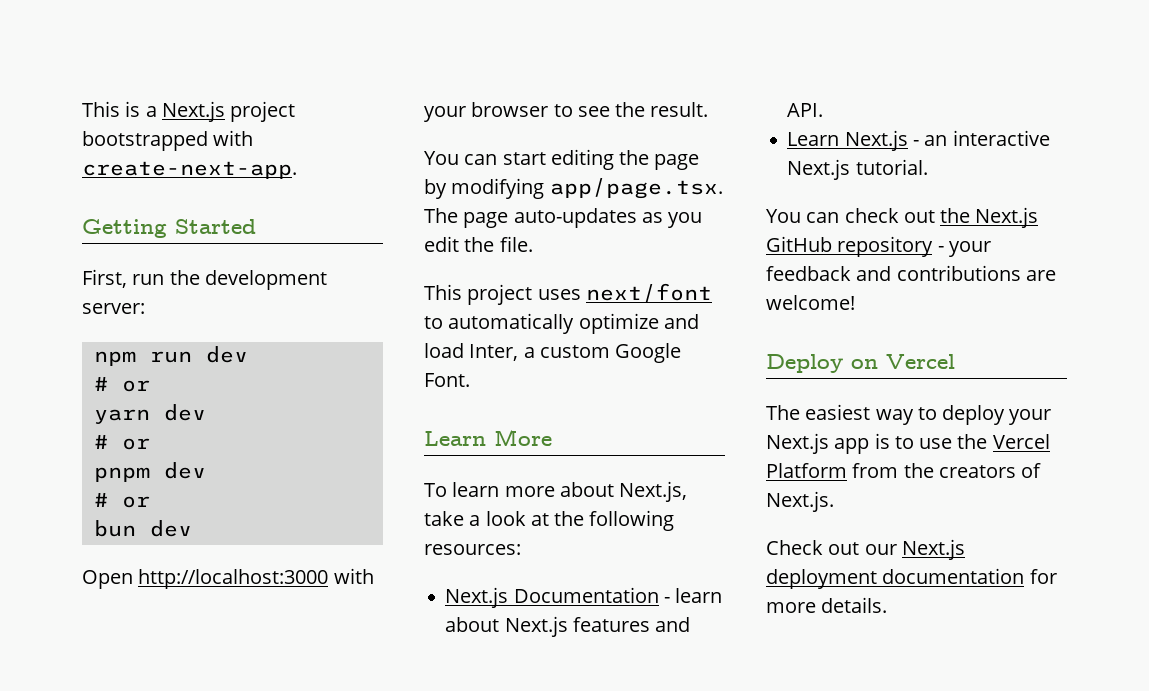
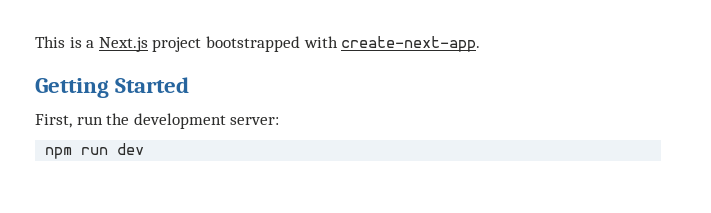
  npm run dev
- # or
- yarn dev
- # or
- pnpm dev
- # or
- bun dev
- Open http://localhost:3000 with your browser to see the result.
- You can start editing the page by modifying app/page.tsx. The page auto-updates as you edit the file.
- This project uses next/font to automatically optimize and load Inter, a custom Google Font.
- Learn More
- To learn more about Next.js, take a look at the following resources:
- Next.js Documentation - learn about Next.js features and API.
- Learn Next.js - an interactive Next.js tutorial.
- You can check out the Next.js GitHub repository - your feedback and contributions are welcome!
- Deploy on Vercel
- The easiest way to deploy your Next.js app is to use the Vercel Platform from the creators of Next.js.
- Check out our Next.js deployment documentation for more details.

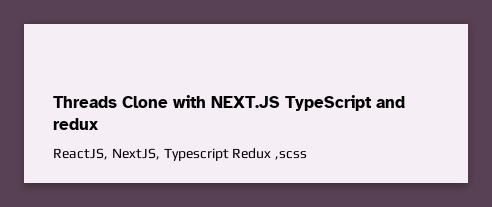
- This is a Next.js project bootstrapped with create-next-app.
- Getting Started
- First, run the development server:
- npm run dev
+ Threads Clone with NEXT.JS TypeScript and redux
+ ReactJS, NextJS, Typescript Redux ,scss

